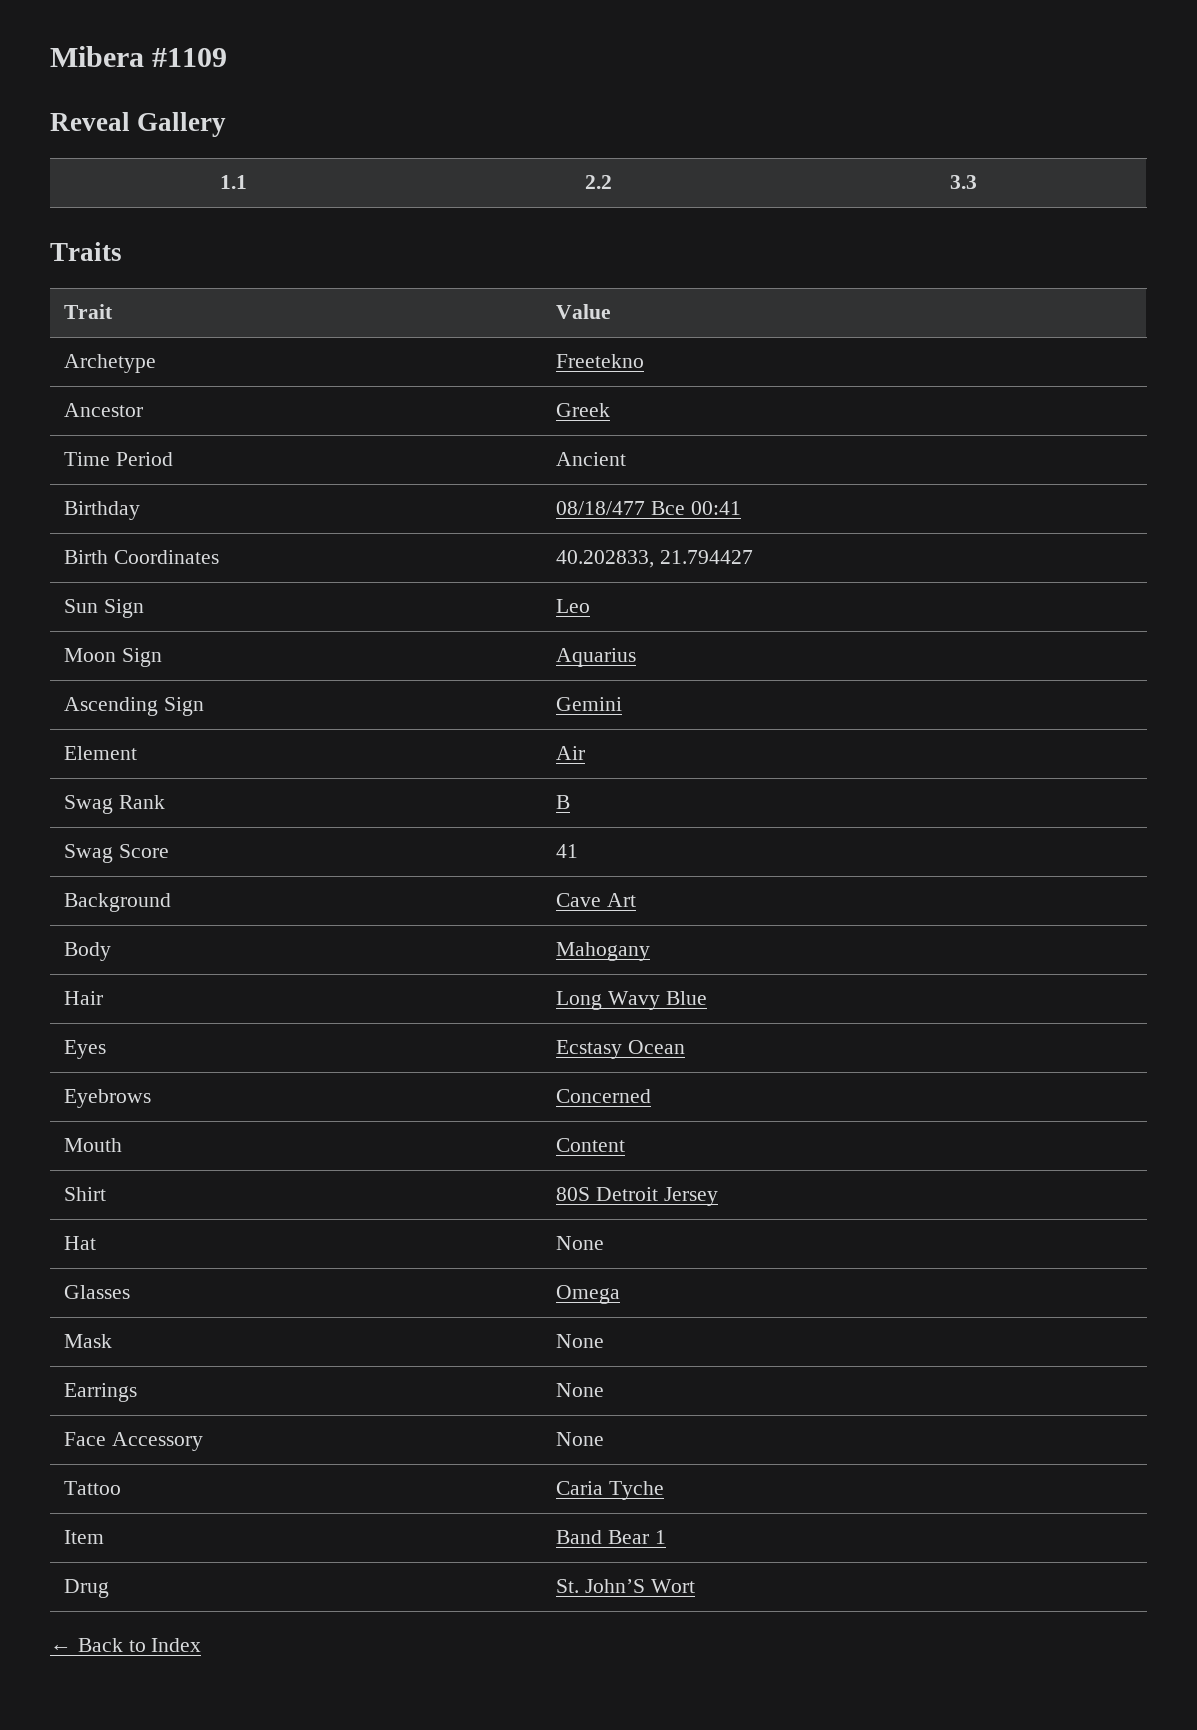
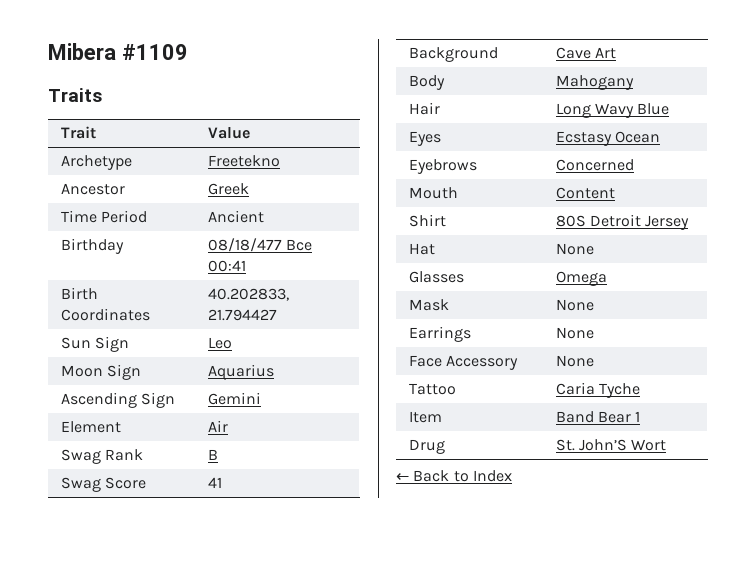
- Reveal Gallery
- 1.1 | 2.2 | 3.3

